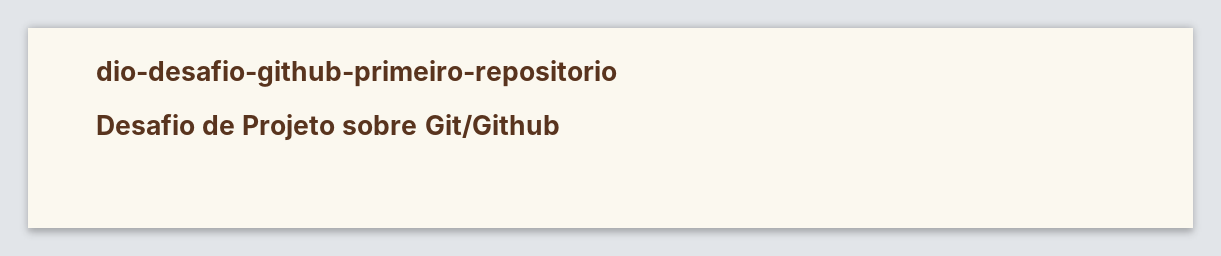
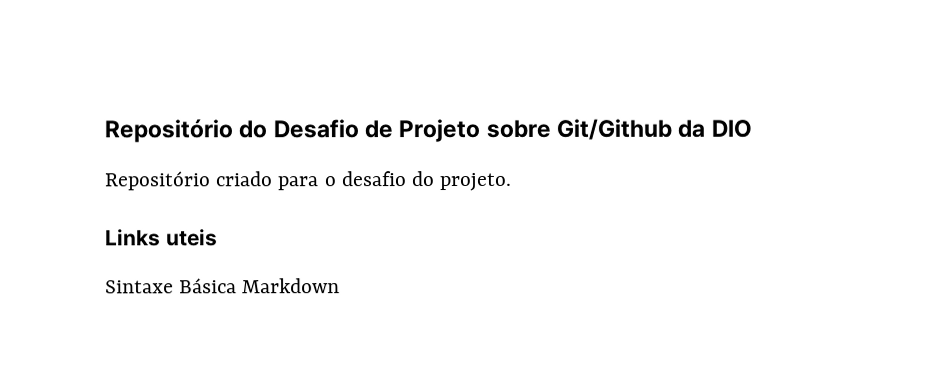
- dio-desafio-github-primeiro-repositorio
- Desafio de Projeto sobre Git/Github
+ Repositório do Desafio de Projeto sobre Git/Github da DIO
+ Repositório criado para o desafio do projeto.
+ Links uteis
+ Sintaxe Básica Markdown

